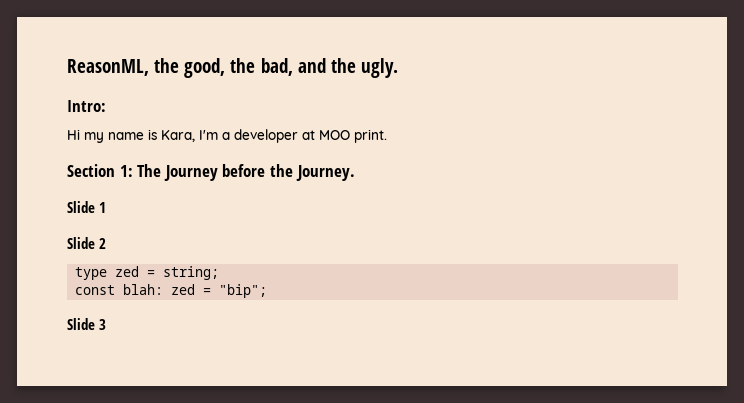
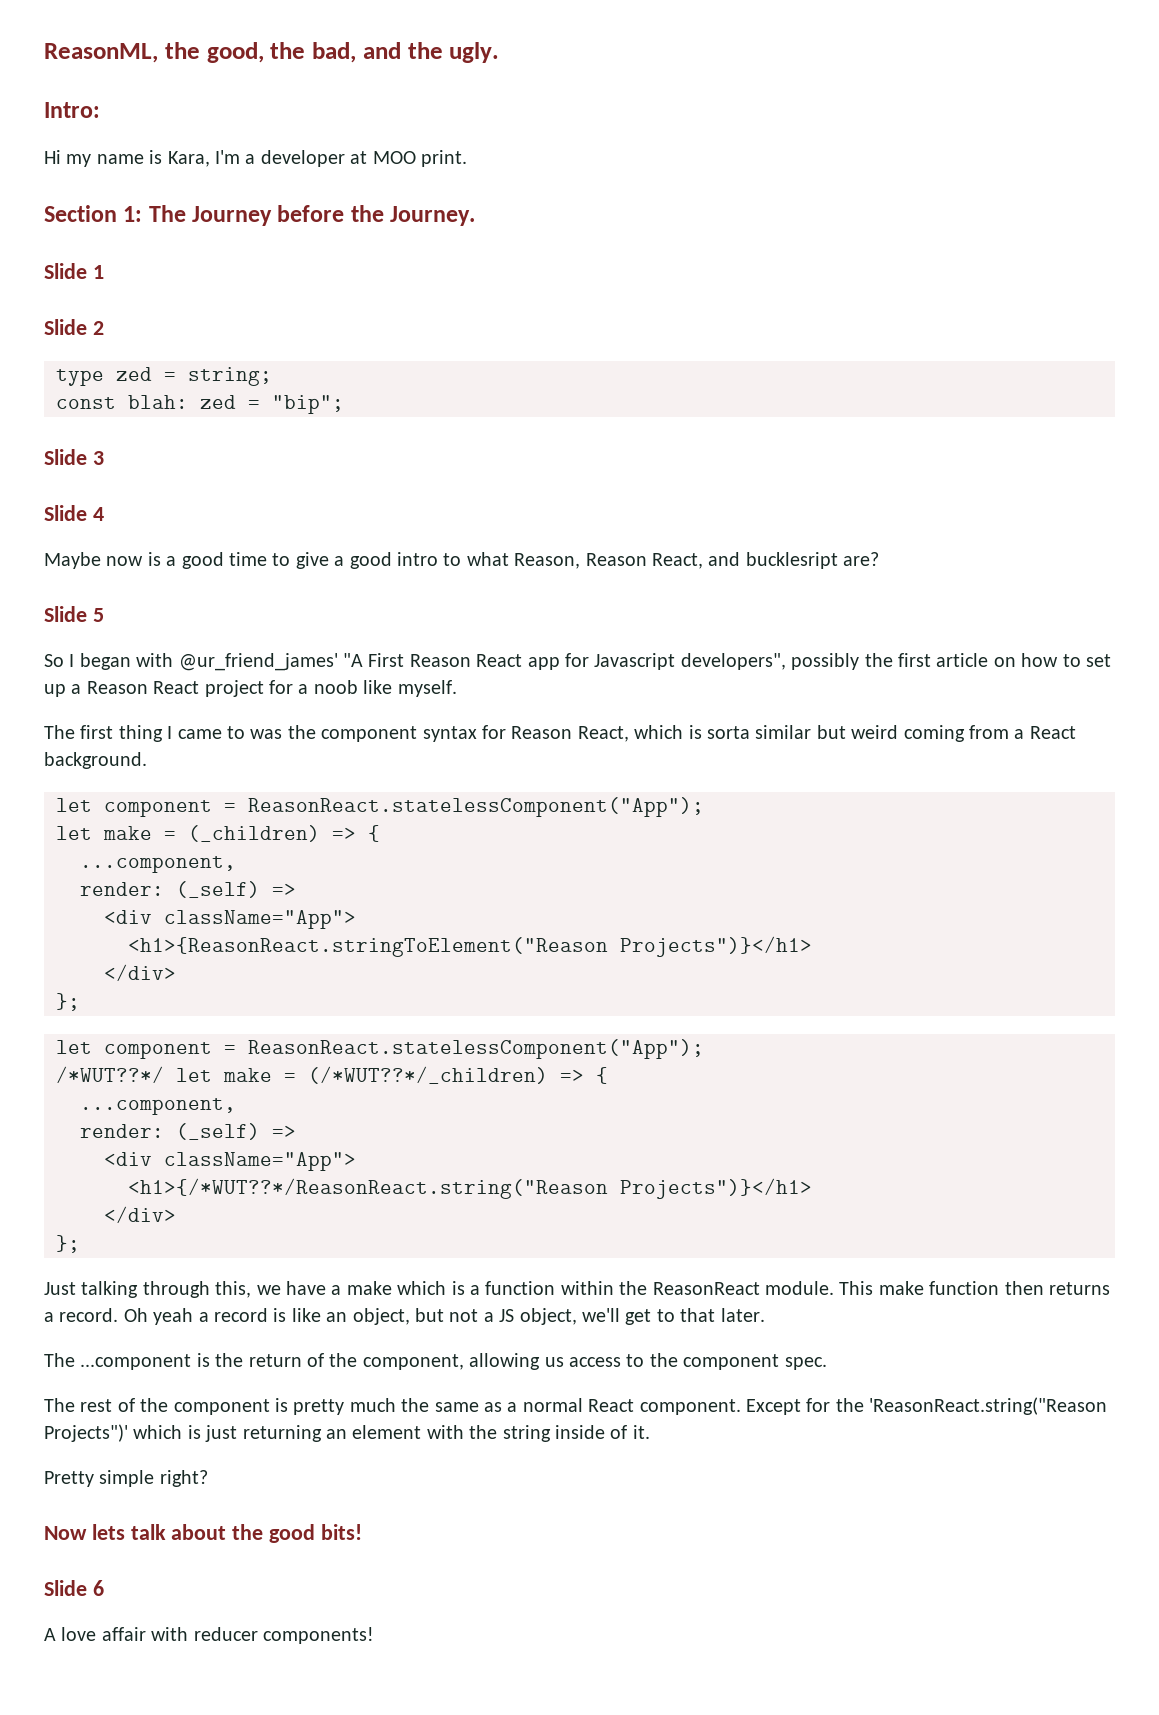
+ Slide 4
+ Maybe now is a good time to give a good intro to what Reason, Reason React, and bucklesript are?
+ Slide 5
+ So I began with @ur_friend_james' "A First Reason React app for Javascript developers", possibly the first article on how to set up a Reason React project for a noob like myself.
+ The first thing I came to was the component syntax for Reason React, which is sorta similar but weird coming from a React background.
+ let component = ReasonReact.statelessComponent("App");
+ let make = (_children) => {
+ ...component,
+ render: (_self) =>
+ <div className="App">
+ <h1>{ReasonReact.stringToElement("Reason Projects")}</h1>
+ </div>
+ };
+ let component = ReasonReact.statelessComponent("App");
+ /*WUT??*/ let make = (/*WUT??*/_children) => {
+ ...component,
+ render: (_self) =>
+ <div className="App">
+ <h1>{/*WUT??*/ReasonReact.string("Reason Projects")}</h1>
+ </div>
+ };
+ Just talking through this, we have a make which is a function within the ReasonReact module. This make function then returns a record. Oh yeah a record is like an object, but not a JS object, we'll get to that later.
+ The ...component is the return of the component, allowing us access to the component spec.
+ The rest of the component is pretty much the same as a normal React component. Except for the 'ReasonReact.string("Reason Projects")' which is just returning an element with the string inside of it.
+ Pretty simple right?
+ Now lets talk about the good bits!
+ Slide 6
+ A love affair with reducer components!

